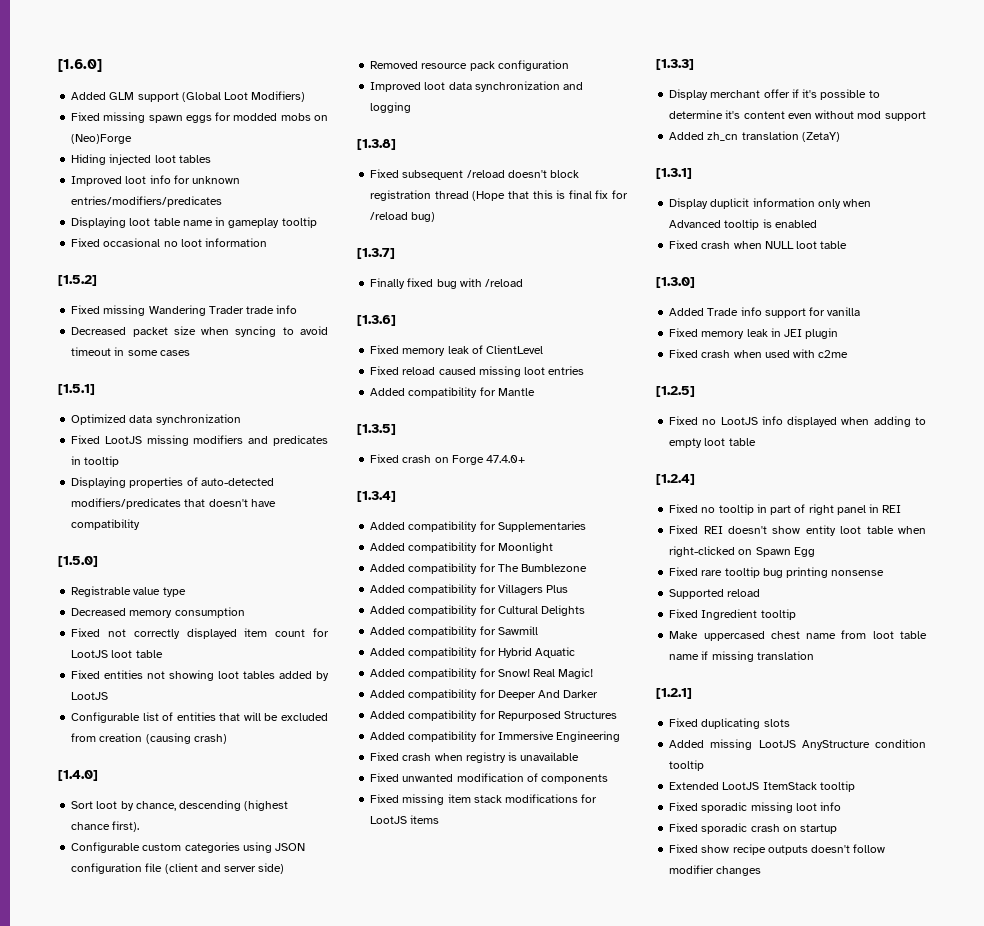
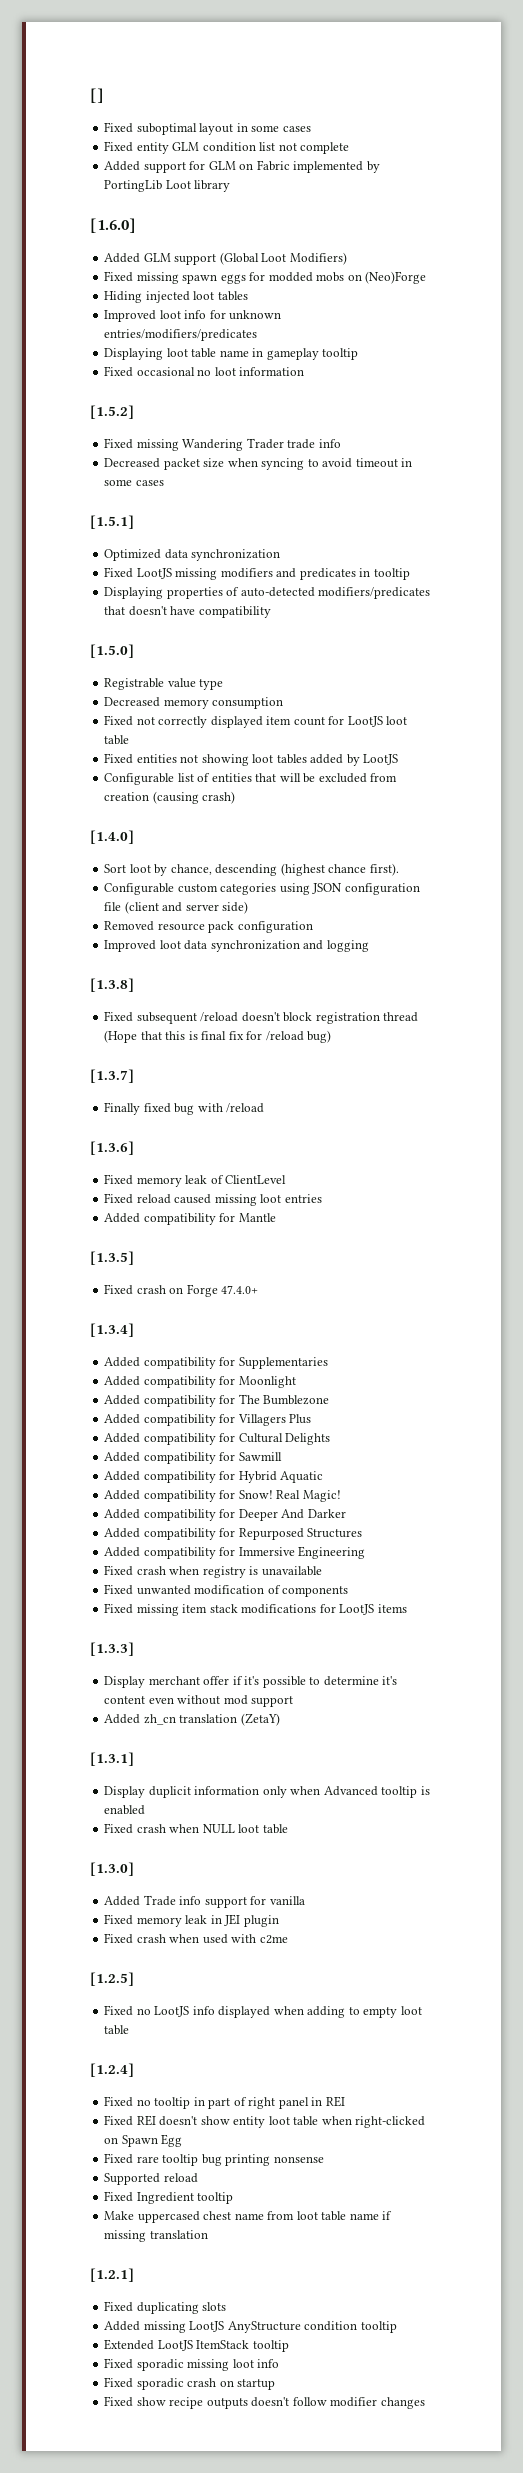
+ []
+ Fixed suboptimal layout in some cases
+ Fixed entity GLM condition list not complete
+ Added support for GLM on Fabric implemented by PortingLib Loot library

